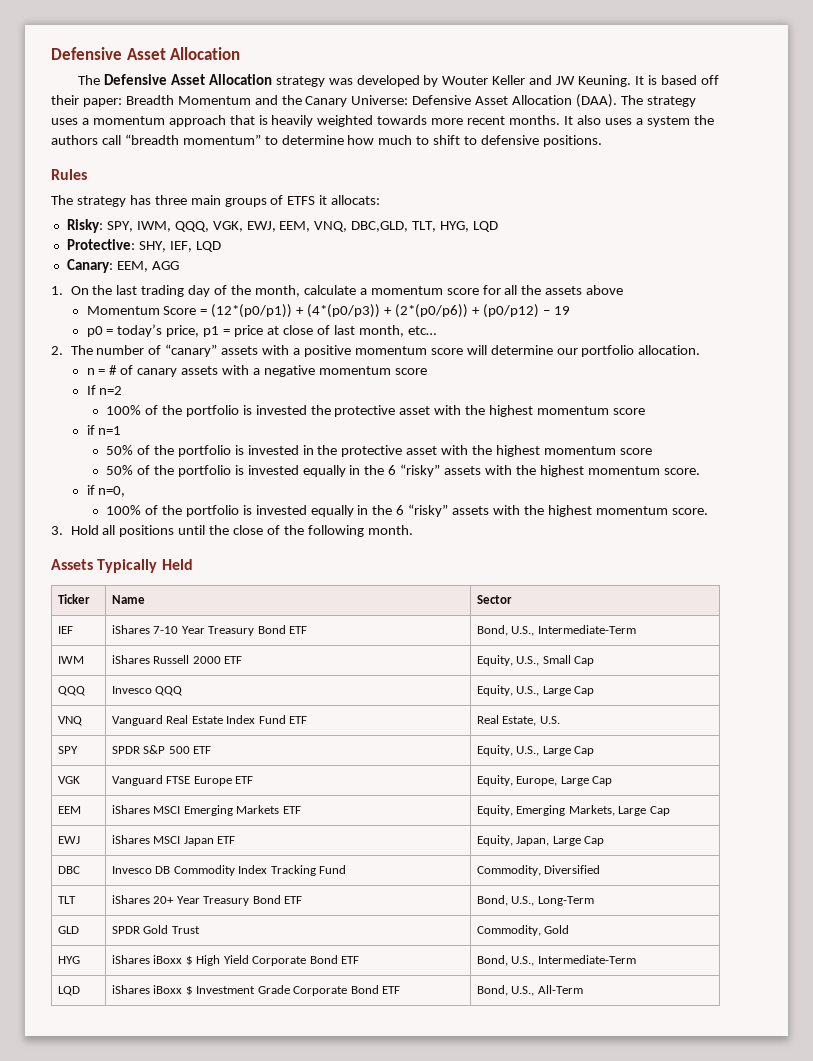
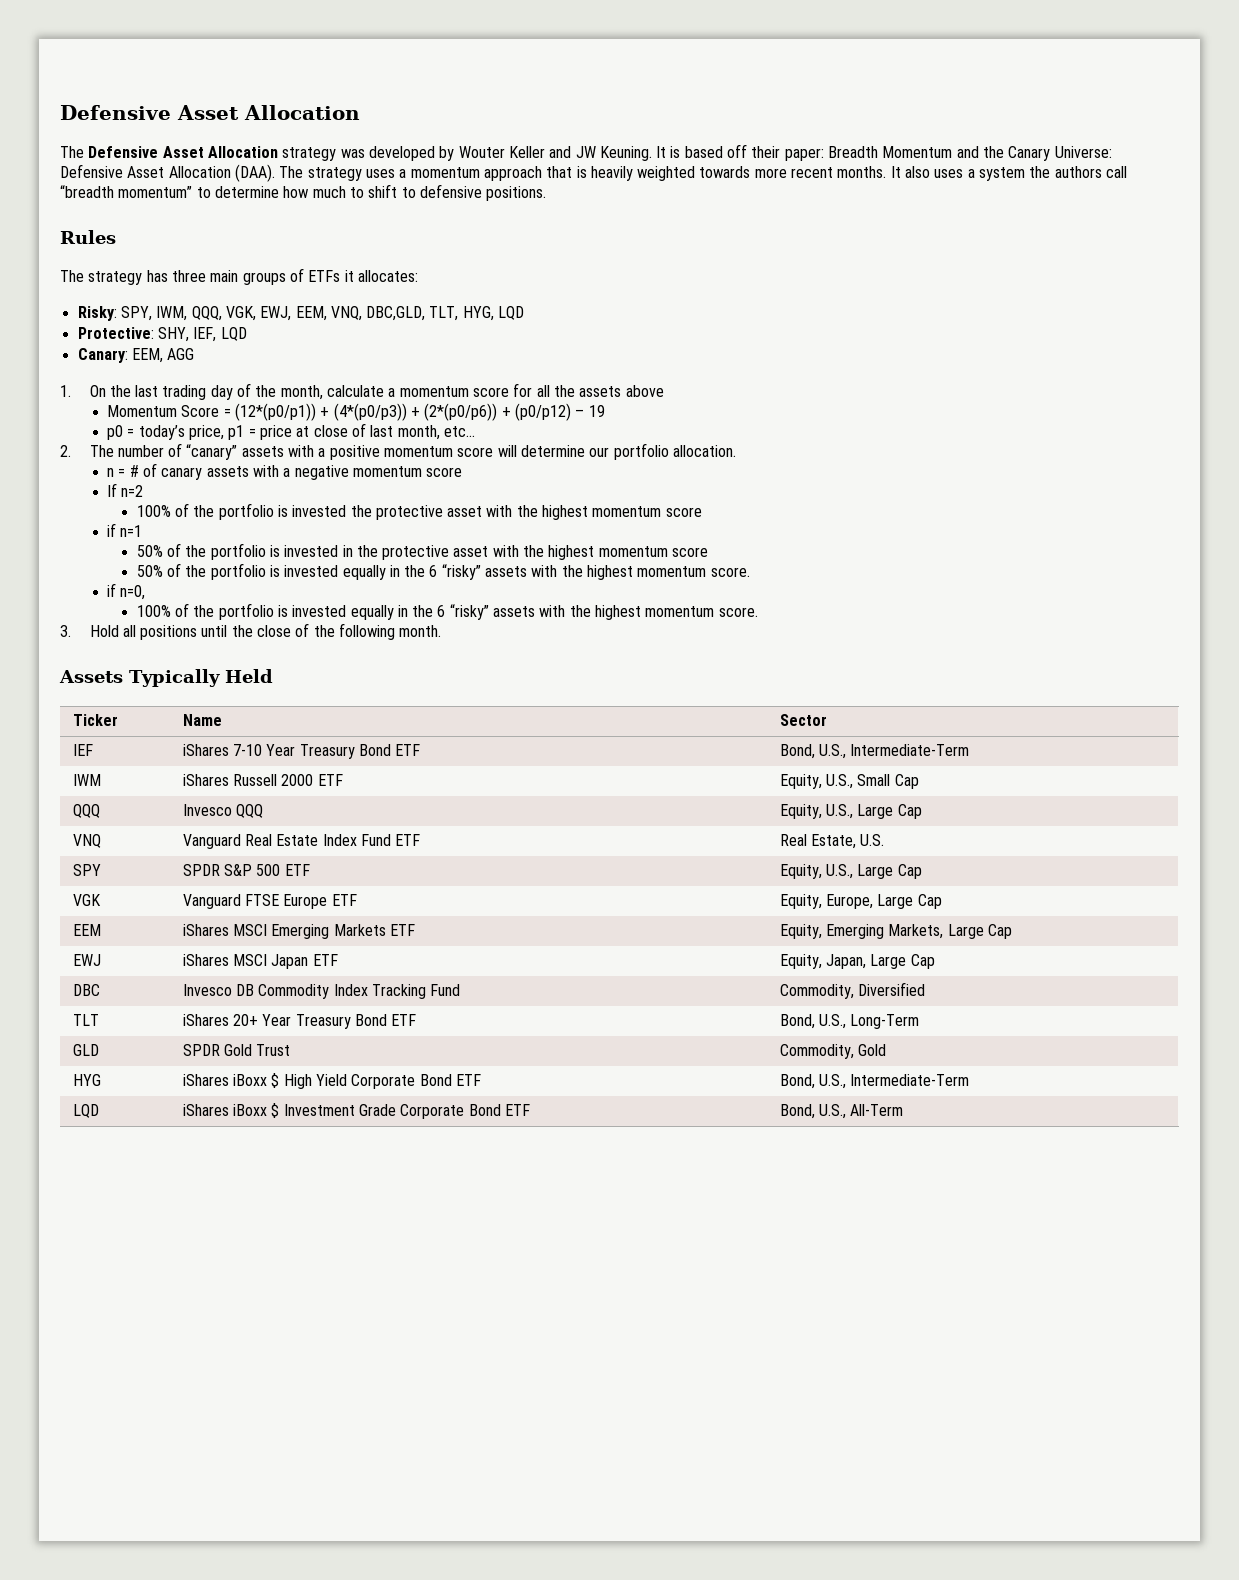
- The strategy has three main groups of ETFS it allocats:
+ The strategy has three main groups of ETFs it allocates:

